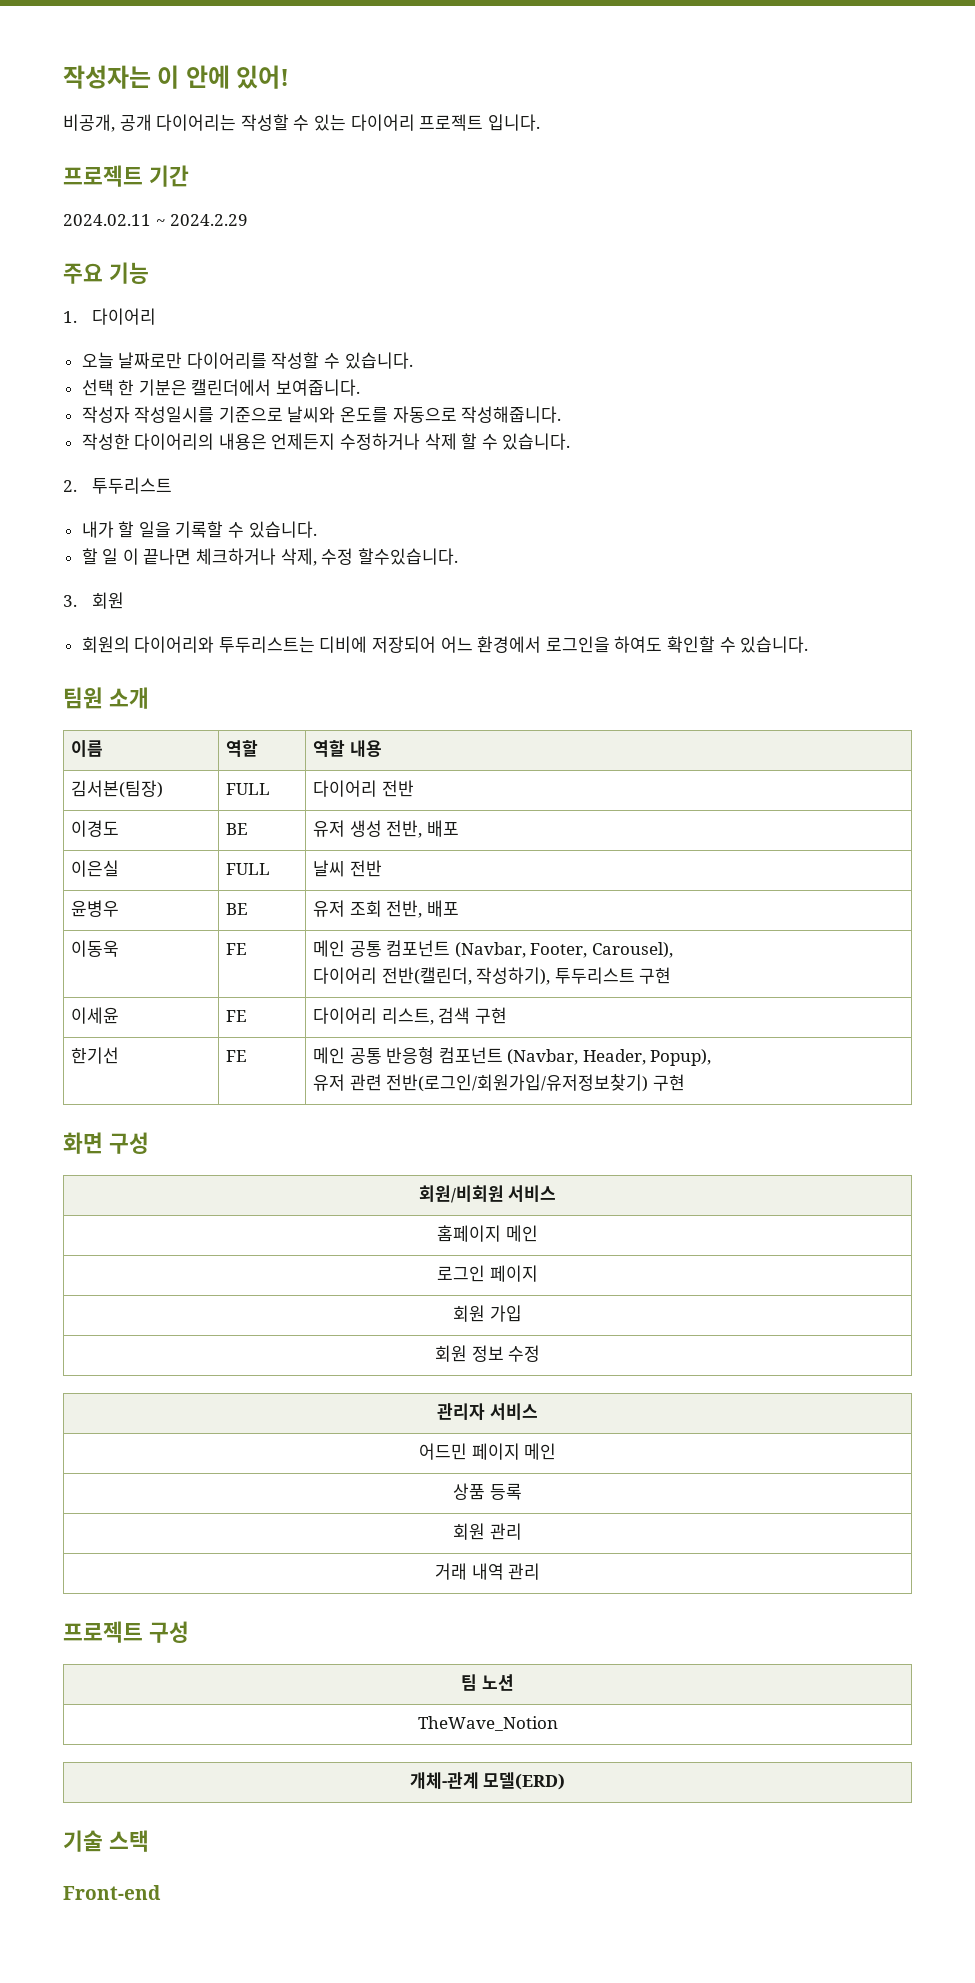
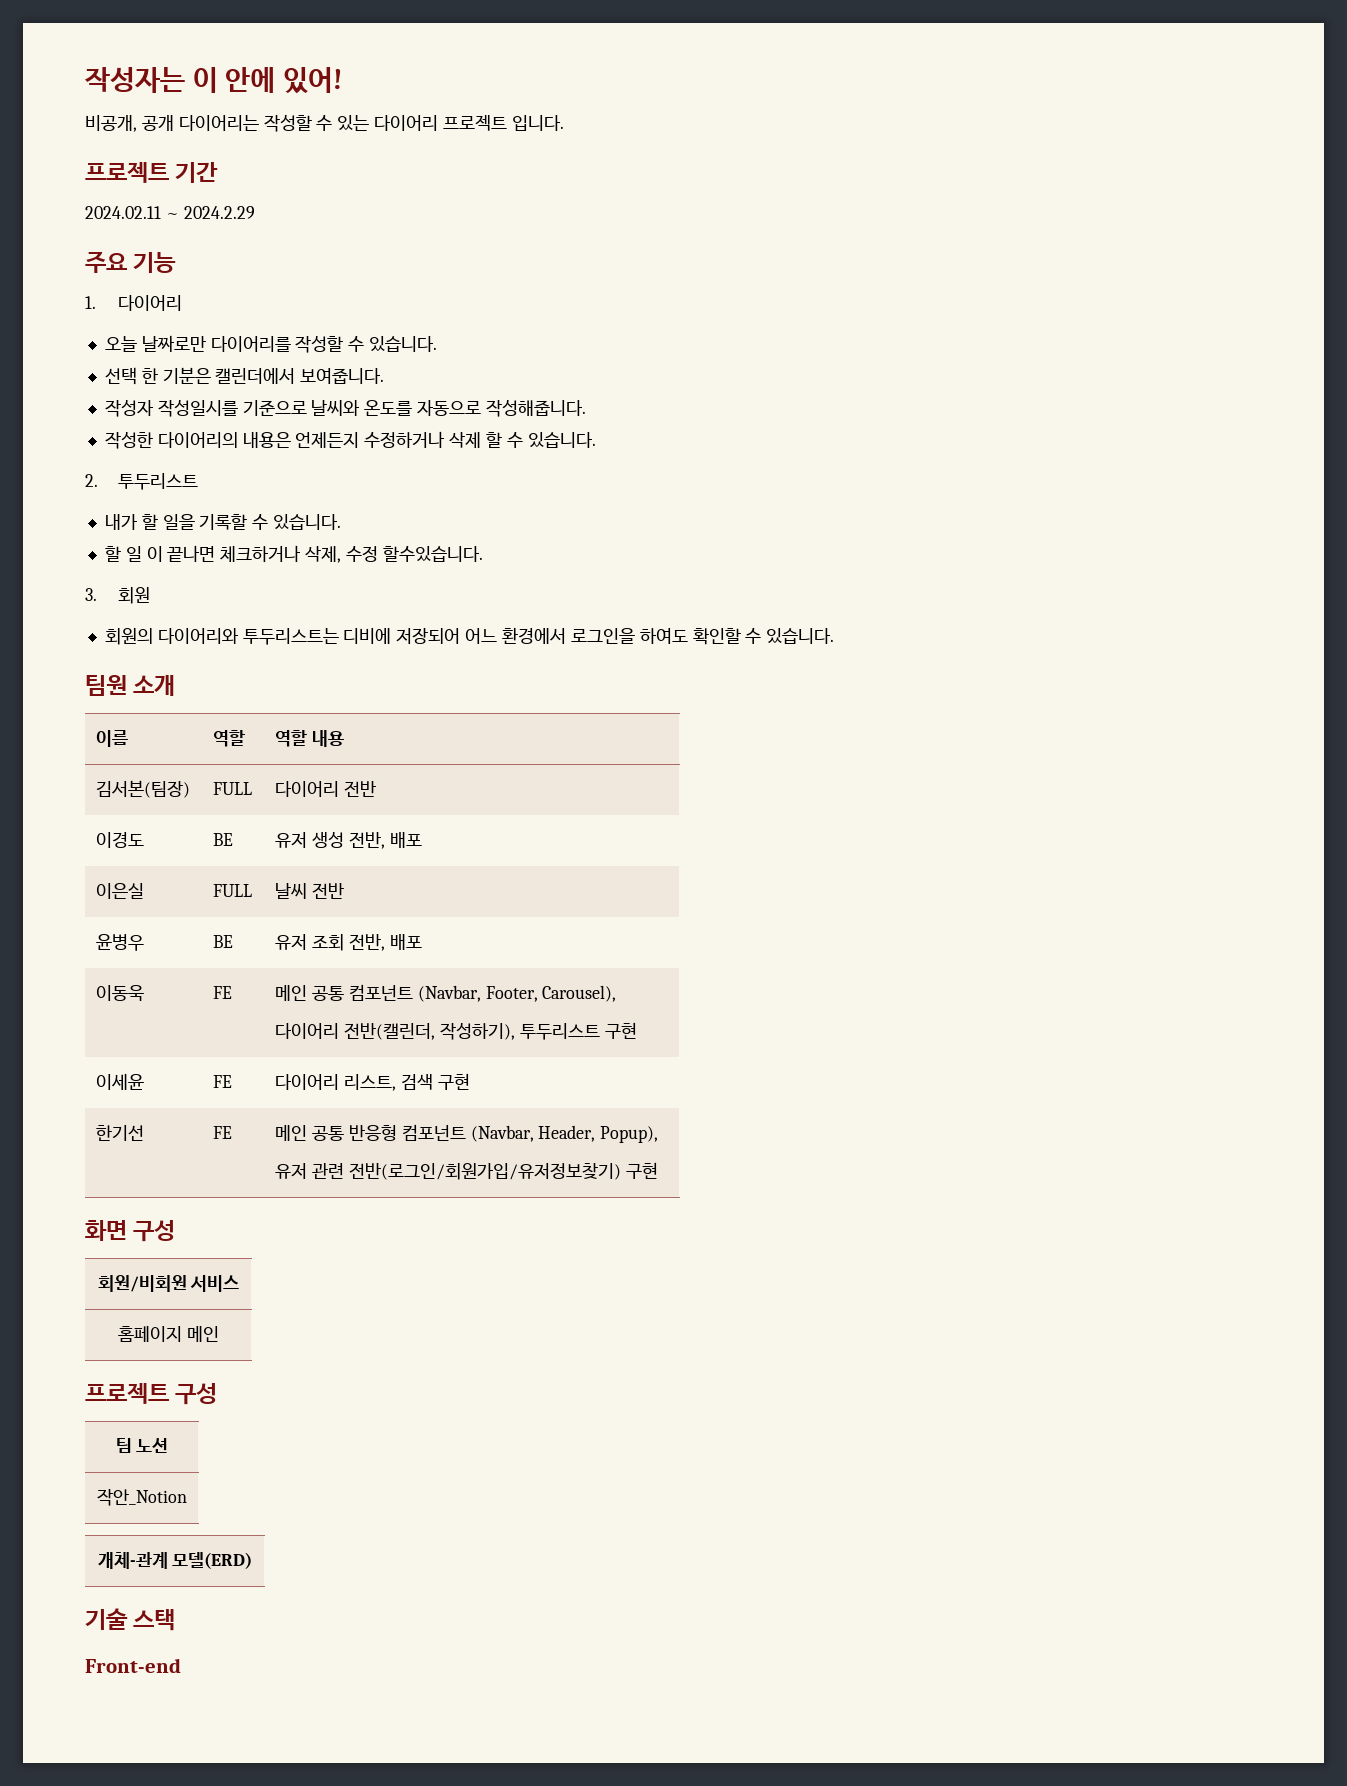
- 로그인 페이지
- 회원 가입
- 회원 정보 수정
- 관리자 서비스
- 어드민 페이지 메인
- 상품 등록
- 회원 관리
- 거래 내역 관리
- TheWave_Notion
+ 작안_Notion

